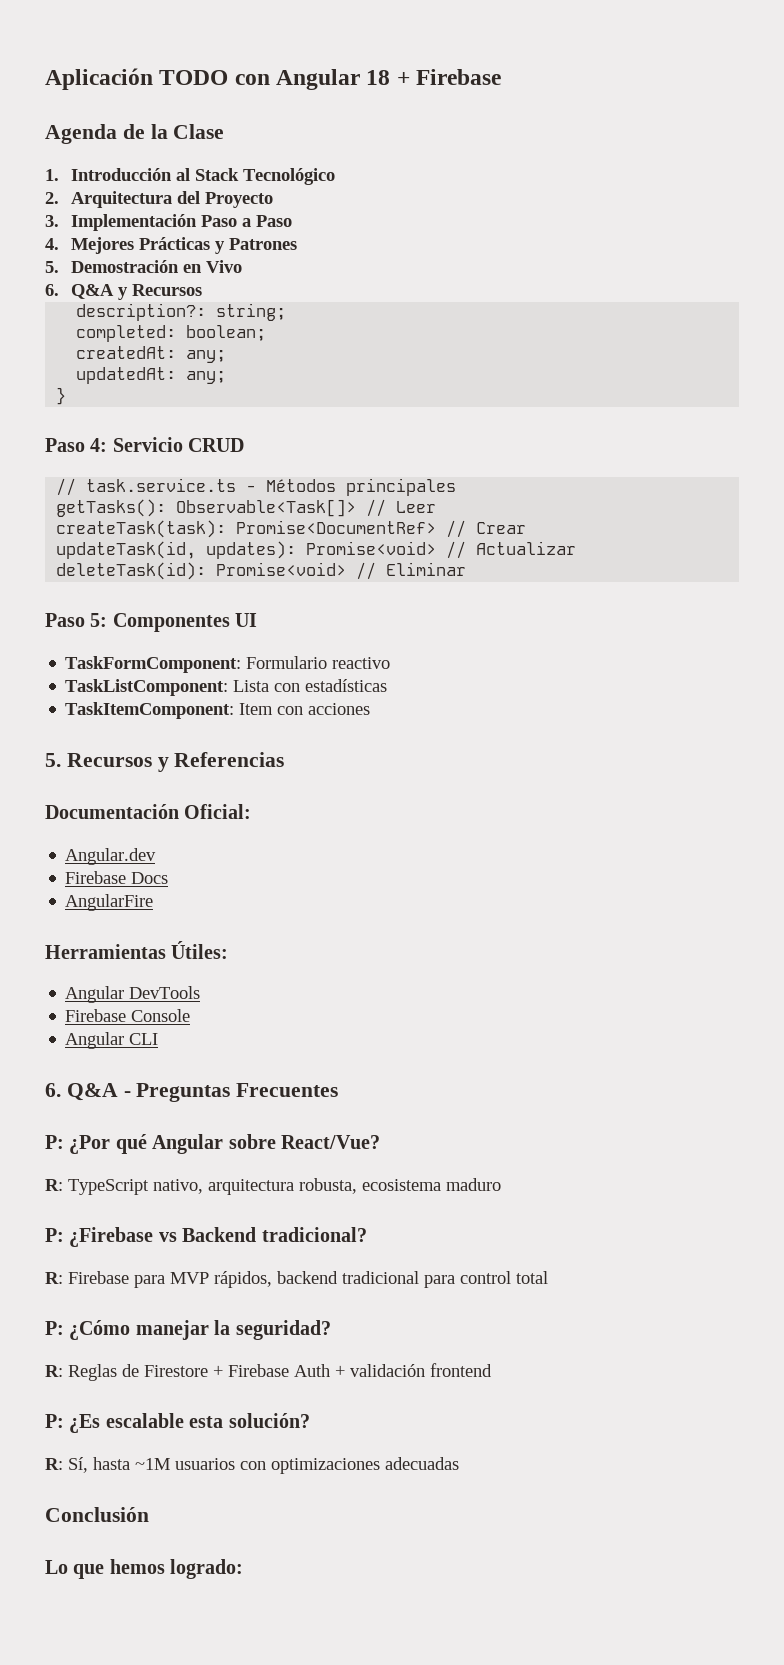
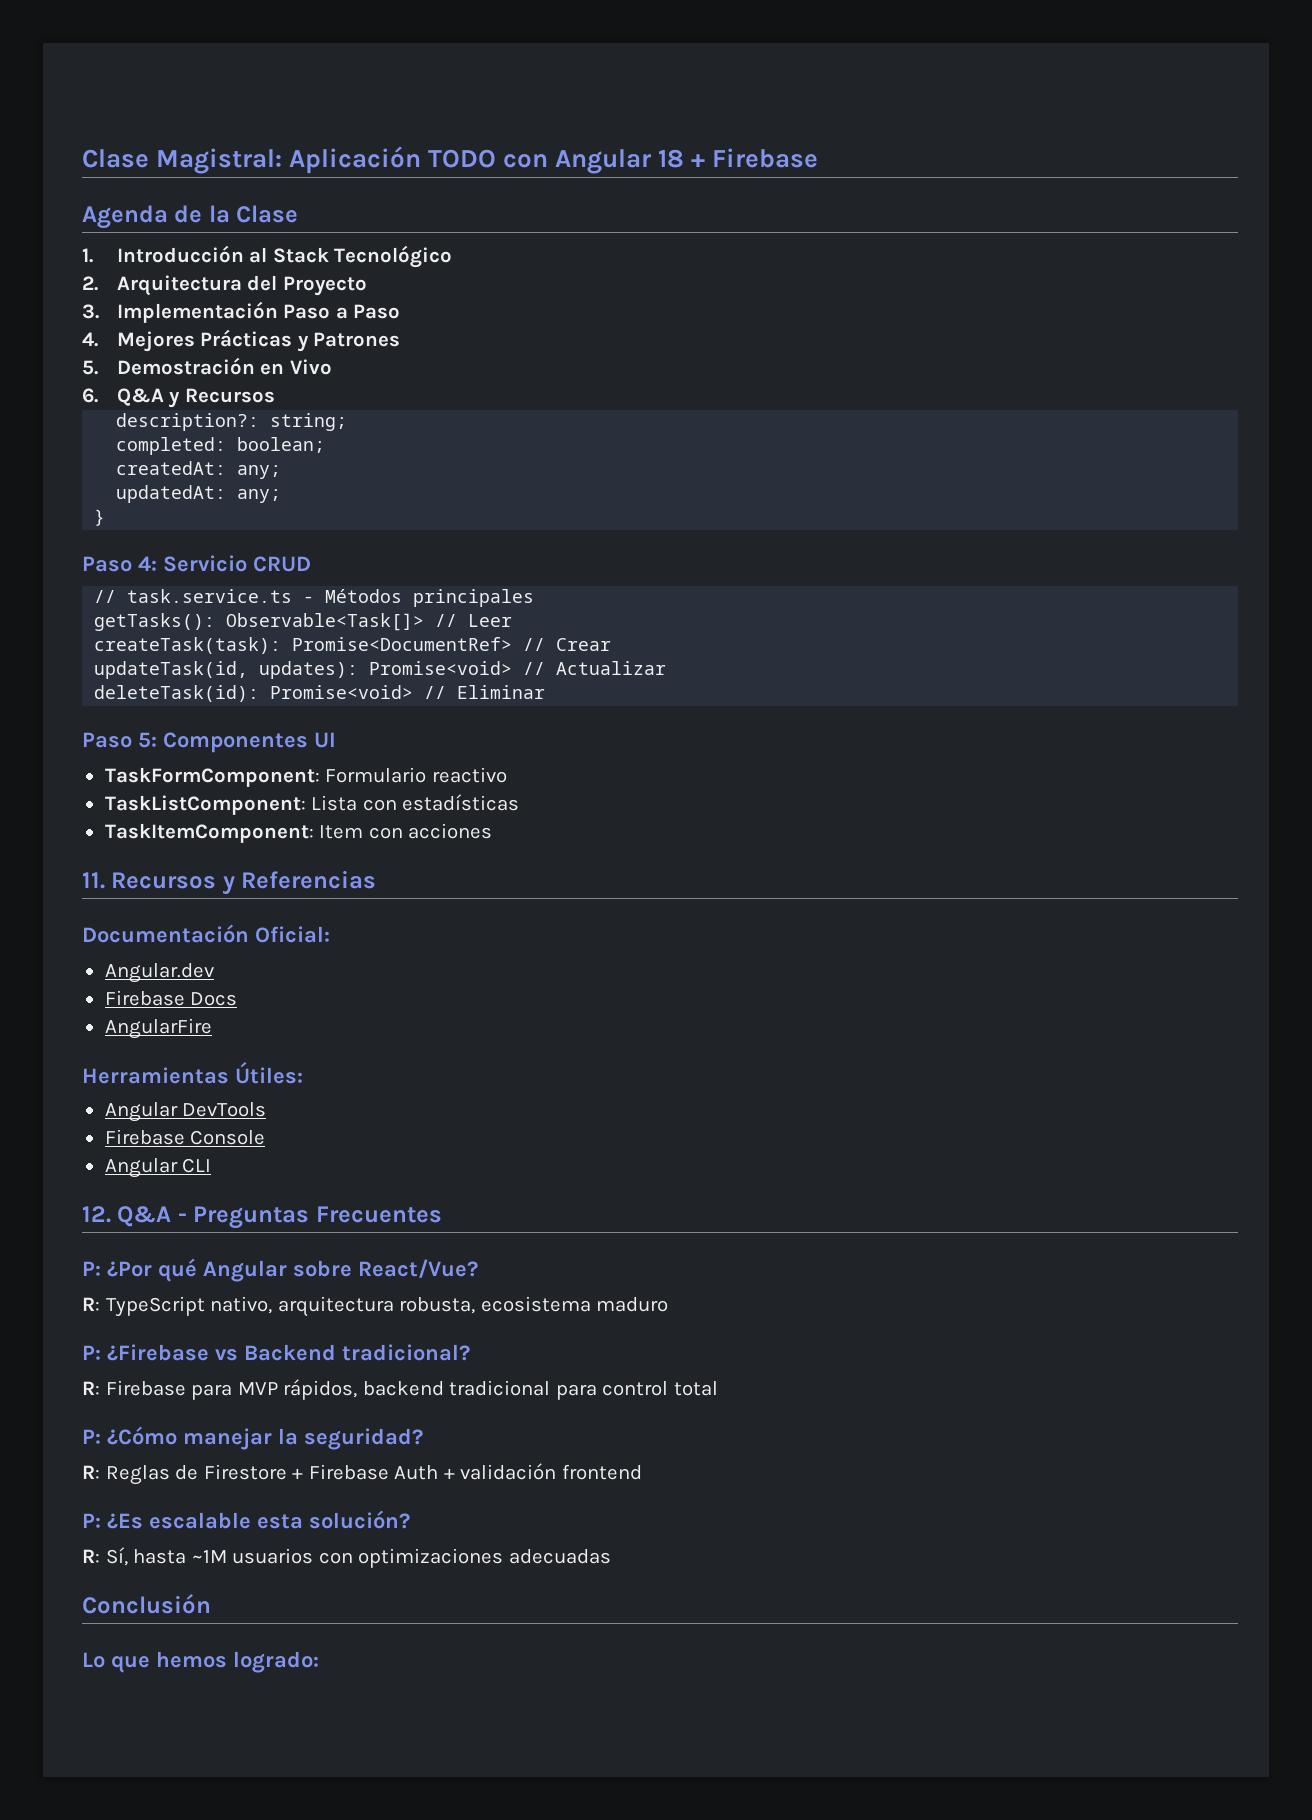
- Aplicación TODO con Angular 18 + Firebase
+ Clase Magistral: Aplicación TODO con Angular 18 + Firebase
- 5. Recursos y Referencias
+ 11. Recursos y Referencias
- 6. Q&A - Preguntas Frecuentes
+ 12. Q&A - Preguntas Frecuentes

